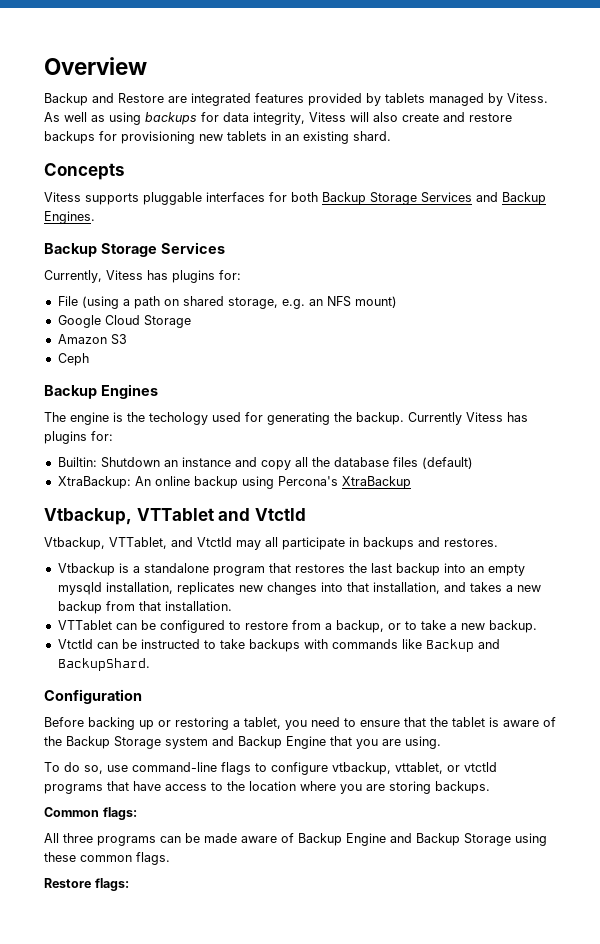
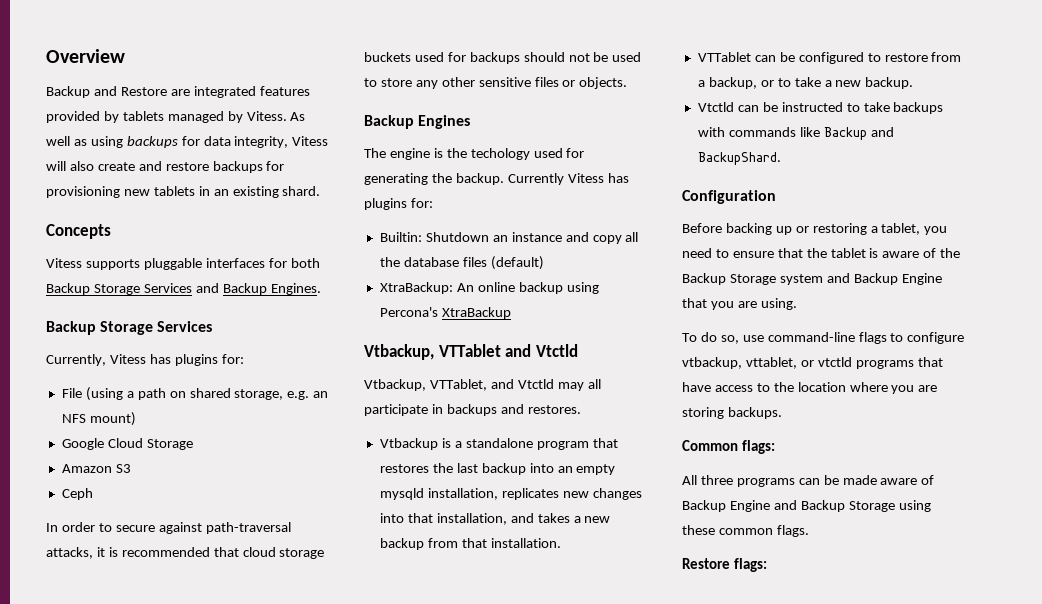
+ In order to secure against path-traversal attacks, it is recommended that cloud storage buckets used for backups should not be used to store any other sensitive files or objects.

